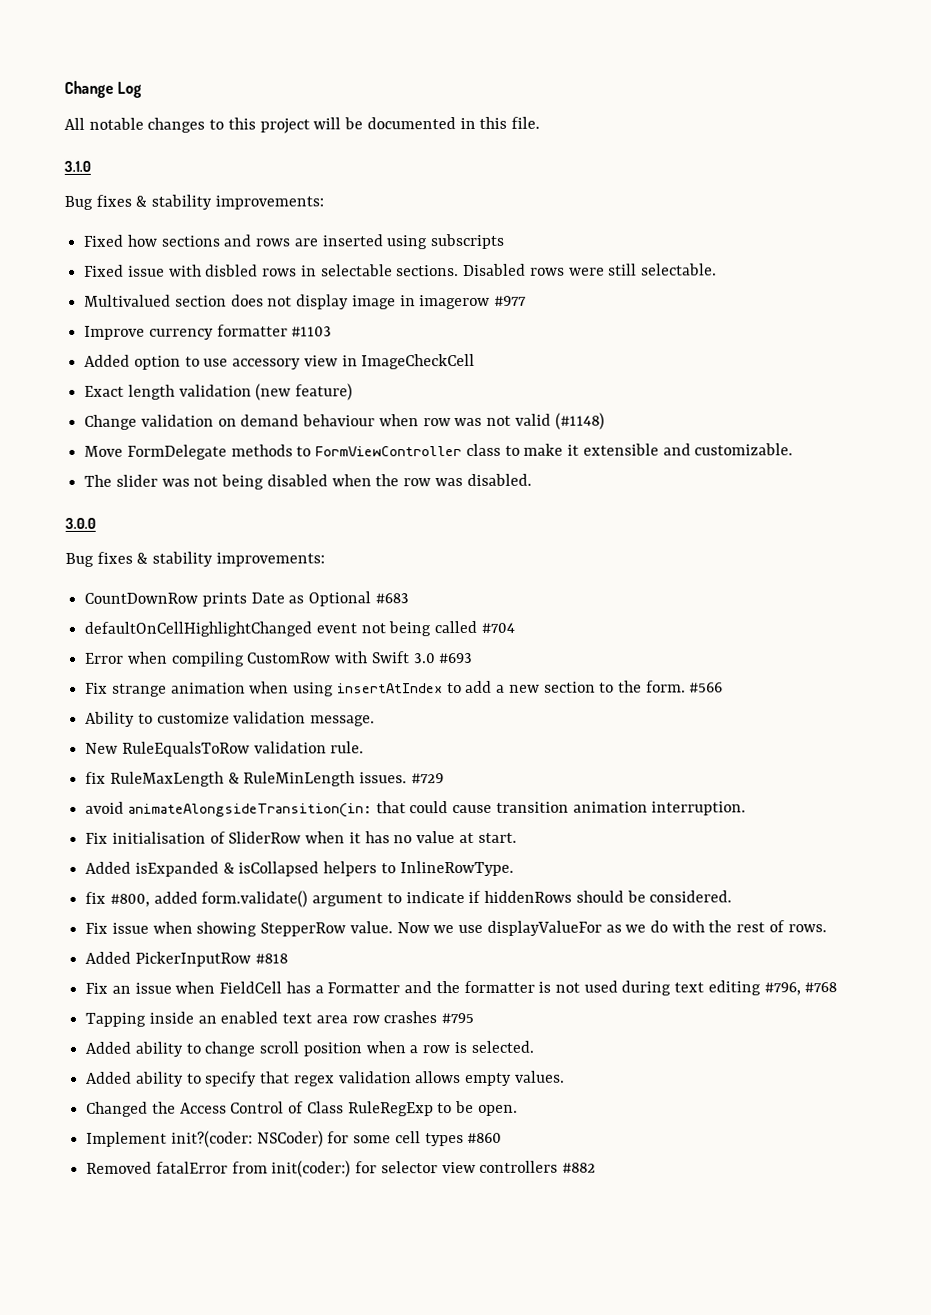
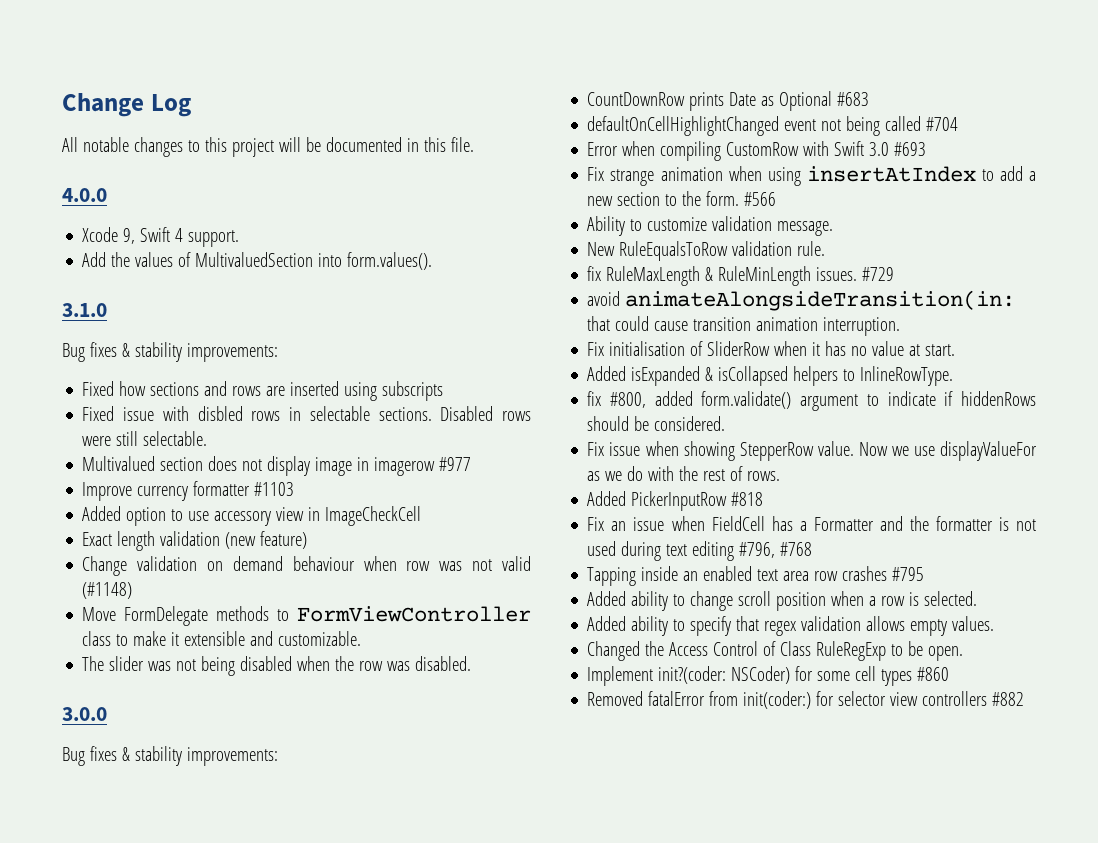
+ 4.0.0
+ Xcode 9, Swift 4 support.
+ Add the values of MultivaluedSection into form.values().

